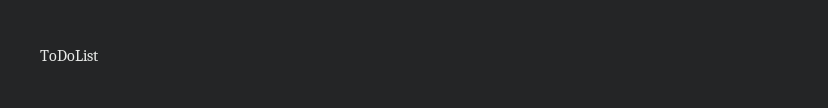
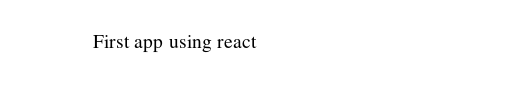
- ToDoList
+ First app using react

